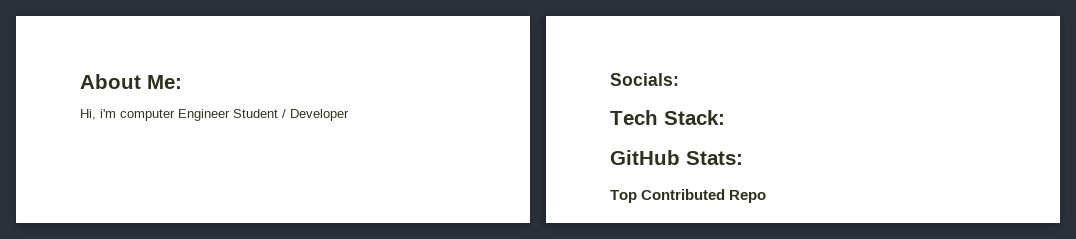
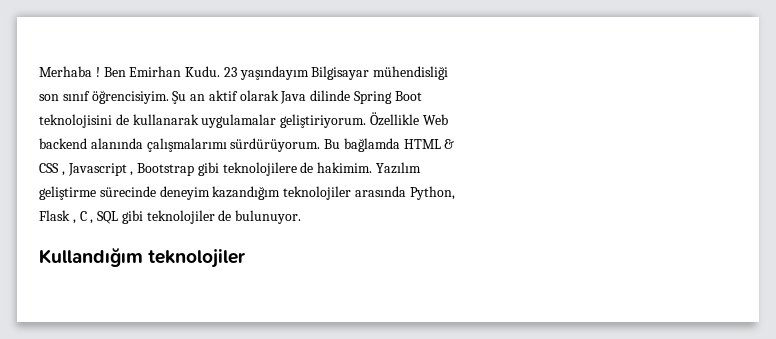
- About Me:
- Hi, i'm computer Engineer Student / Developer
- Socials:
- Tech Stack:
- GitHub Stats:
- Top Contributed Repo
+ Merhaba ! Ben Emirhan Kudu. 23 yaşındayım Bilgisayar mühendisliği
+ son sınıf öğrencisiyim. Şu an aktif olarak Java dilinde Spring Boot
+ teknolojisini de kullanarak uygulamalar geliştiriyorum. Özellikle Web
+ backend alanında çalışmalarımı sürdürüyorum. Bu bağlamda HTML &
+ CSS , Javascript , Bootstrap gibi teknolojilere de hakimim. Yazılım
+ geliştirme sürecinde deneyim kazandığım teknolojiler arasında Python,
+ Flask , C , SQL gibi teknolojiler de bulunuyor.
+ Kullandığım teknolojiler

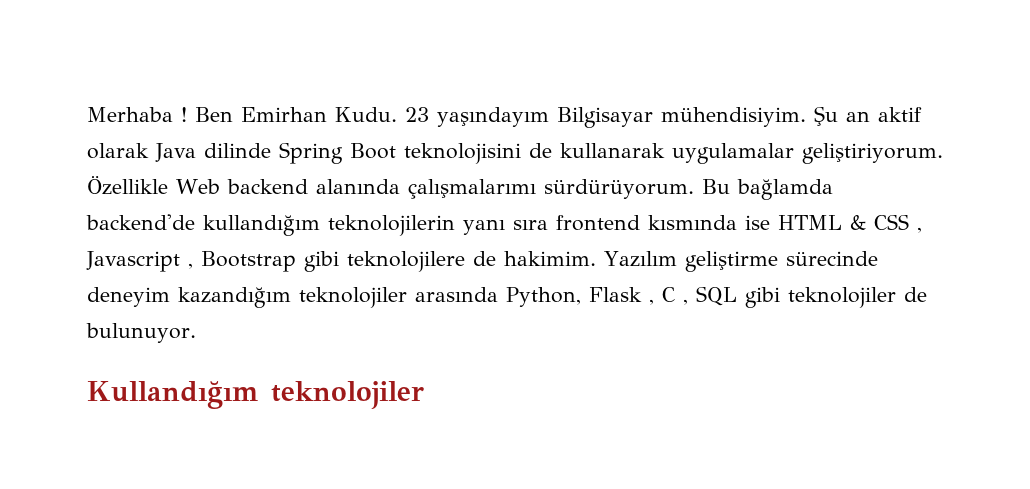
- 23 yaşındayım Bilgisayar mühendisliği
- son sınıf öğrencisiyim.
+ 23 yaşındayım Bilgisayar mühendisiyim.
- Şu an aktif olarak Java dilinde Spring Boot
- teknolojisini de kullanarak uygulamalar geliştiriyorum.
+ Şu an aktif olarak Java dilinde Spring Boot teknolojisini de kullanarak uygulamalar geliştiriyorum.
- Özellikle Web
- backend alanında çalışmalarımı sürdürüyorum.
+ Özellikle Web backend alanında çalışmalarımı sürdürüyorum.
- Bu bağlamda HTML &
- CSS , Javascript , Bootstrap gibi teknolojilere de hakimim.
+ Bu bağlamda backend'de kullandığım teknolojilerin yanı sıra frontend kısmında ise HTML & CSS , Javascript , Bootstrap gibi teknolojilere de hakimim.
- Yazılım
- geliştirme sürecinde deneyim kazandığım teknolojiler arasında Python,
- Flask , C , SQL gibi teknolojiler de bulunuyor.
+ Yazılım geliştirme sürecinde deneyim kazandığım teknolojiler arasında Python, Flask , C , SQL gibi teknolojiler de bulunuyor.

